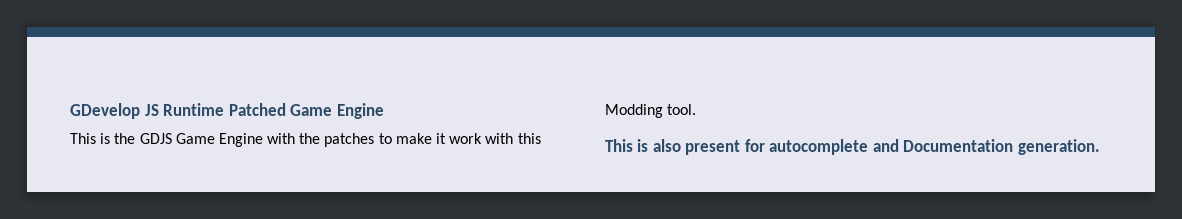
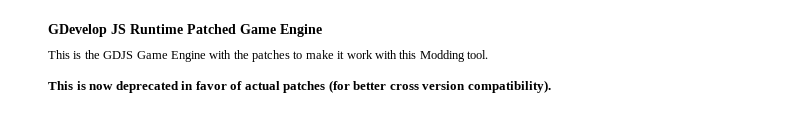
- This is also present for autocomplete and Documentation generation.
+ This is now deprecated in favor of actual patches (for better cross version compatibility).

